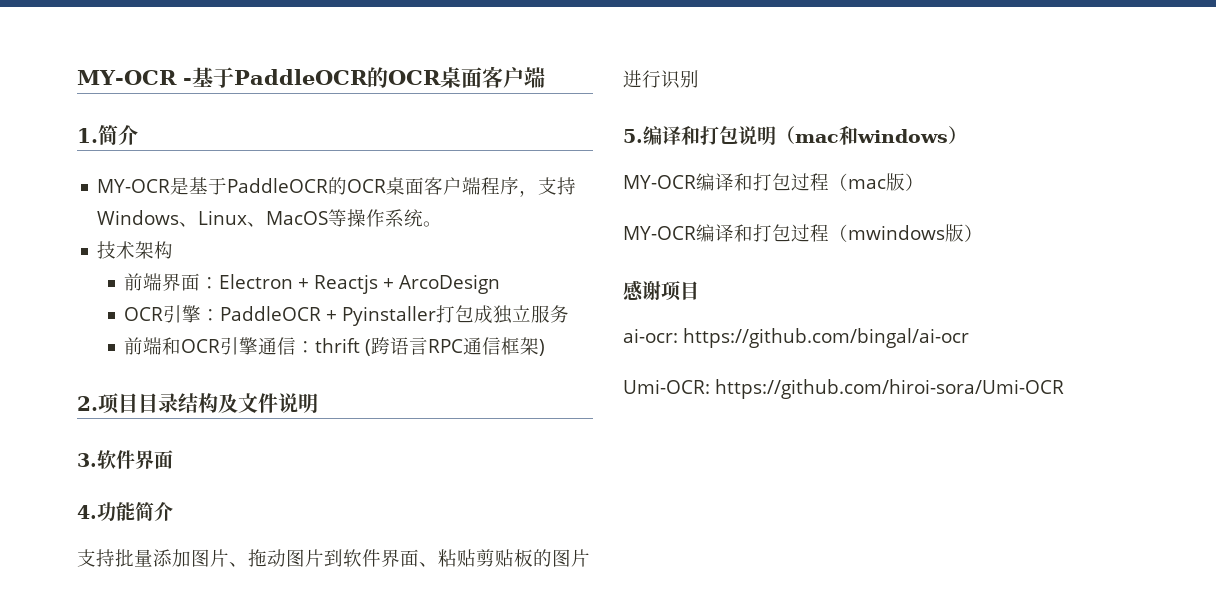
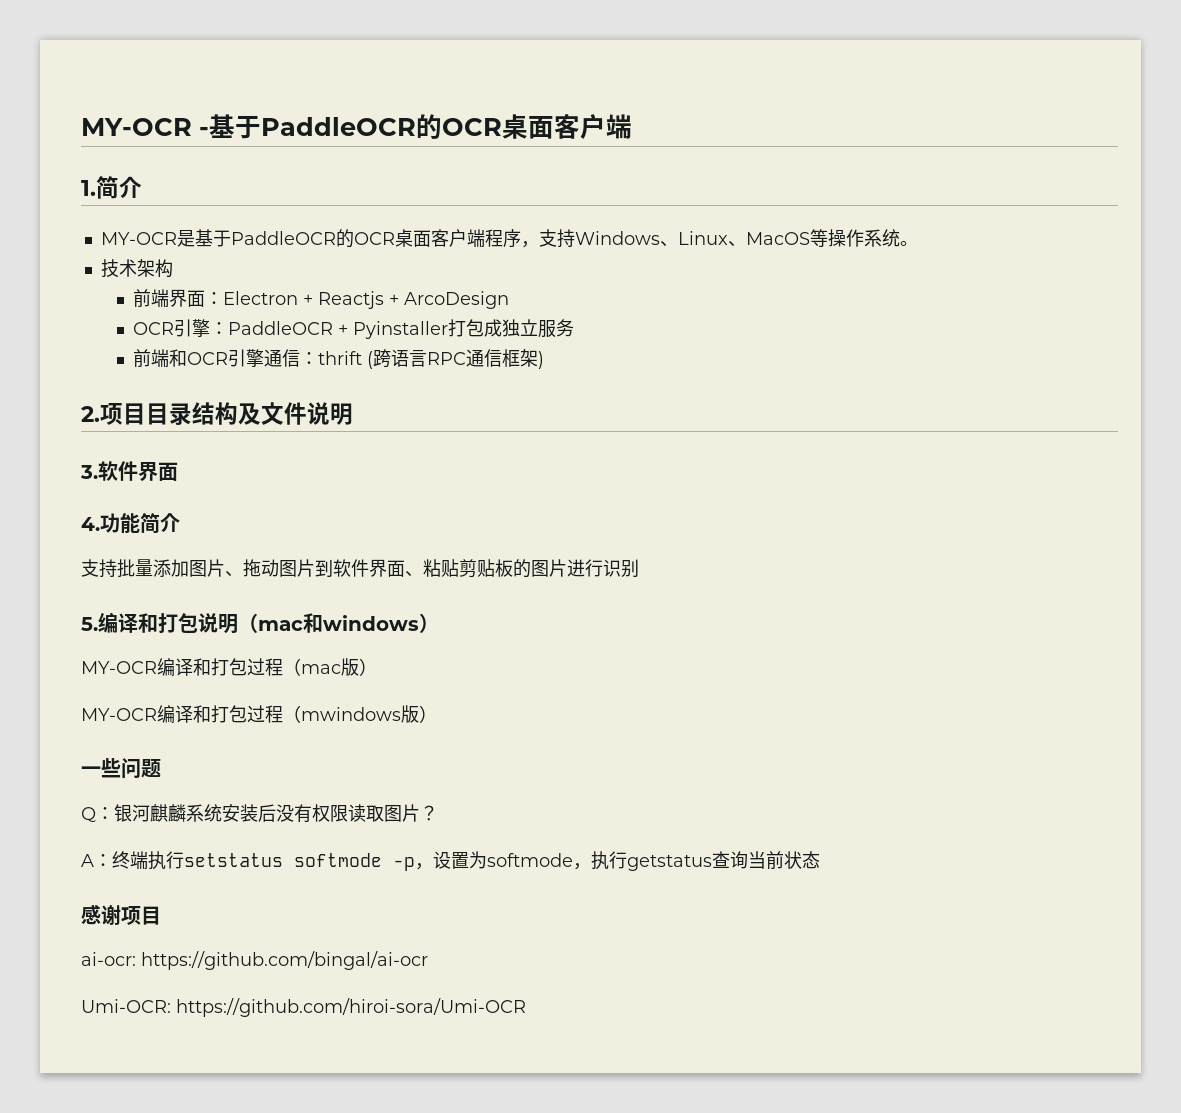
+ 一些问题
+ Q：银河麒麟系统安装后没有权限读取图片？
+ A：终端执行setstatus softmode -p，设置为softmode，执行getstatus查询当前状态

